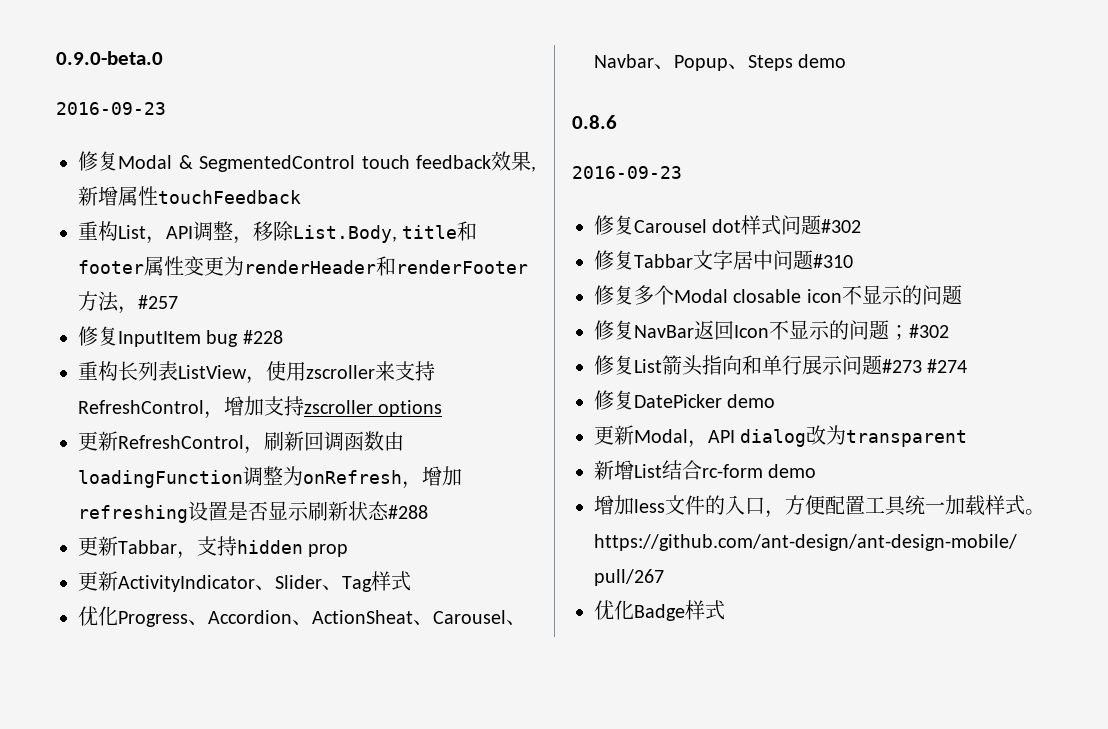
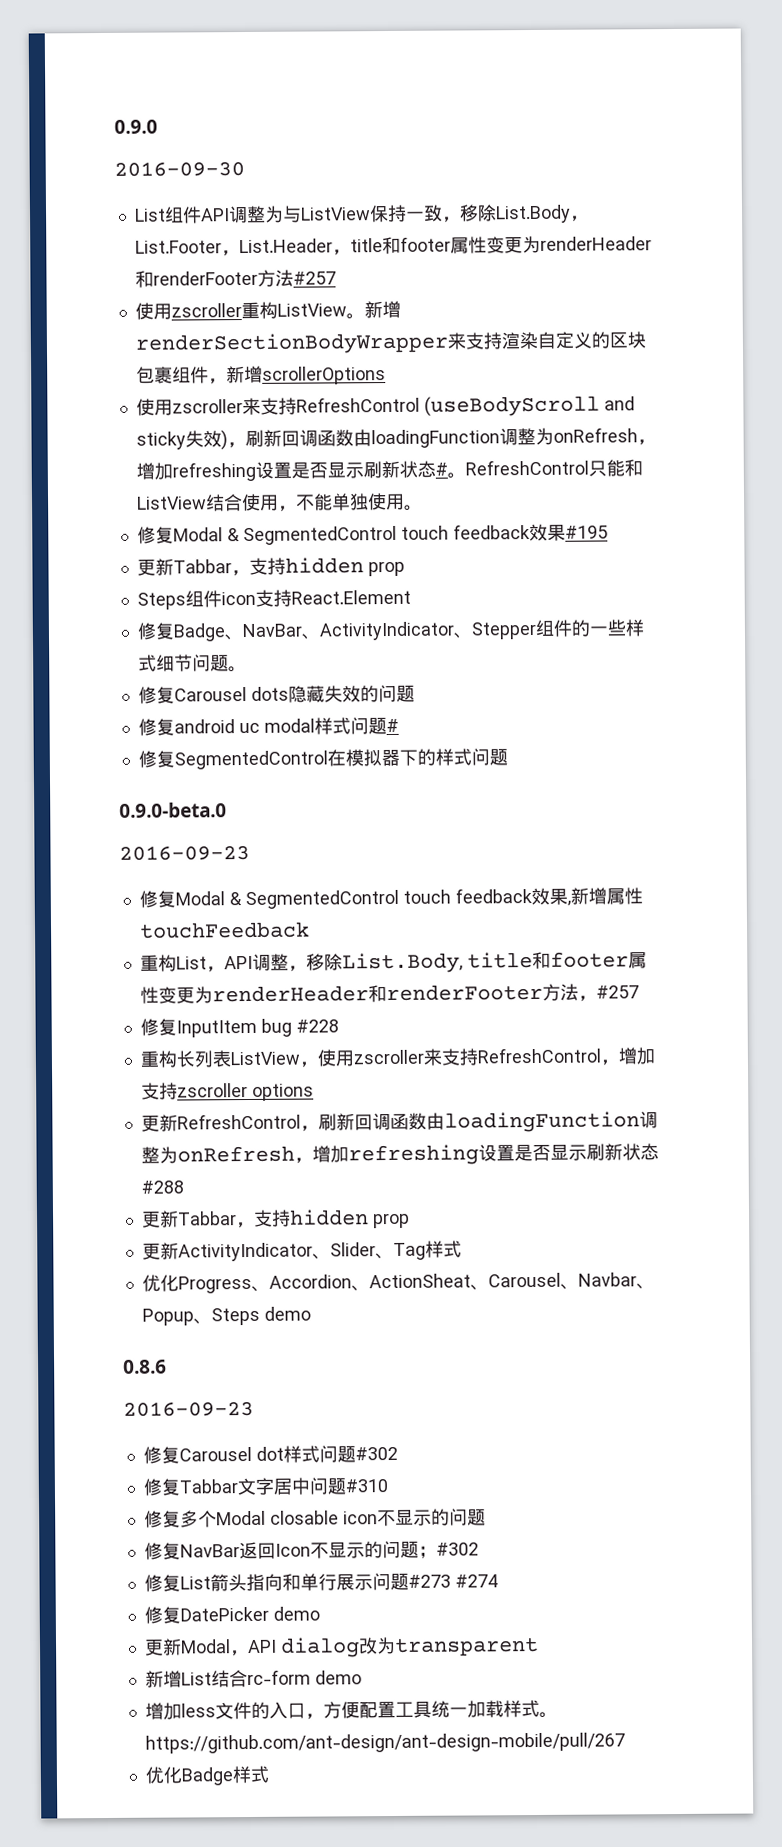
+ 0.9.0
+ 2016-09-30
+ List组件API调整为与ListView保持一致，移除List.Body，List.Footer，List.Header，title和footer属性变更为renderHeader和renderFooter方法#257
+ 使用zscroller重构ListView。新增renderSectionBodyWrapper来支持渲染自定义的区块包裹组件，新增scrollerOptions
+ 使用zscroller来支持RefreshControl (useBodyScroll and sticky失效)，刷新回调函数由loadingFunction调整为onRefresh，增加refreshing设置是否显示刷新状态#。RefreshControl只能和ListView结合使用，不能单独使用。
+ 修复Modal & SegmentedControl touch feedback效果#195
+ 更新Tabbar，支持hidden prop
+ Steps组件icon支持React.Element
+ 修复Badge、NavBar、ActivityIndicator、Stepper组件的一些样式细节问题。
+ 修复Carousel dots隐藏失效的问题
+ 修复android uc modal样式问题#
+ 修复SegmentedControl在模拟器下的样式问题

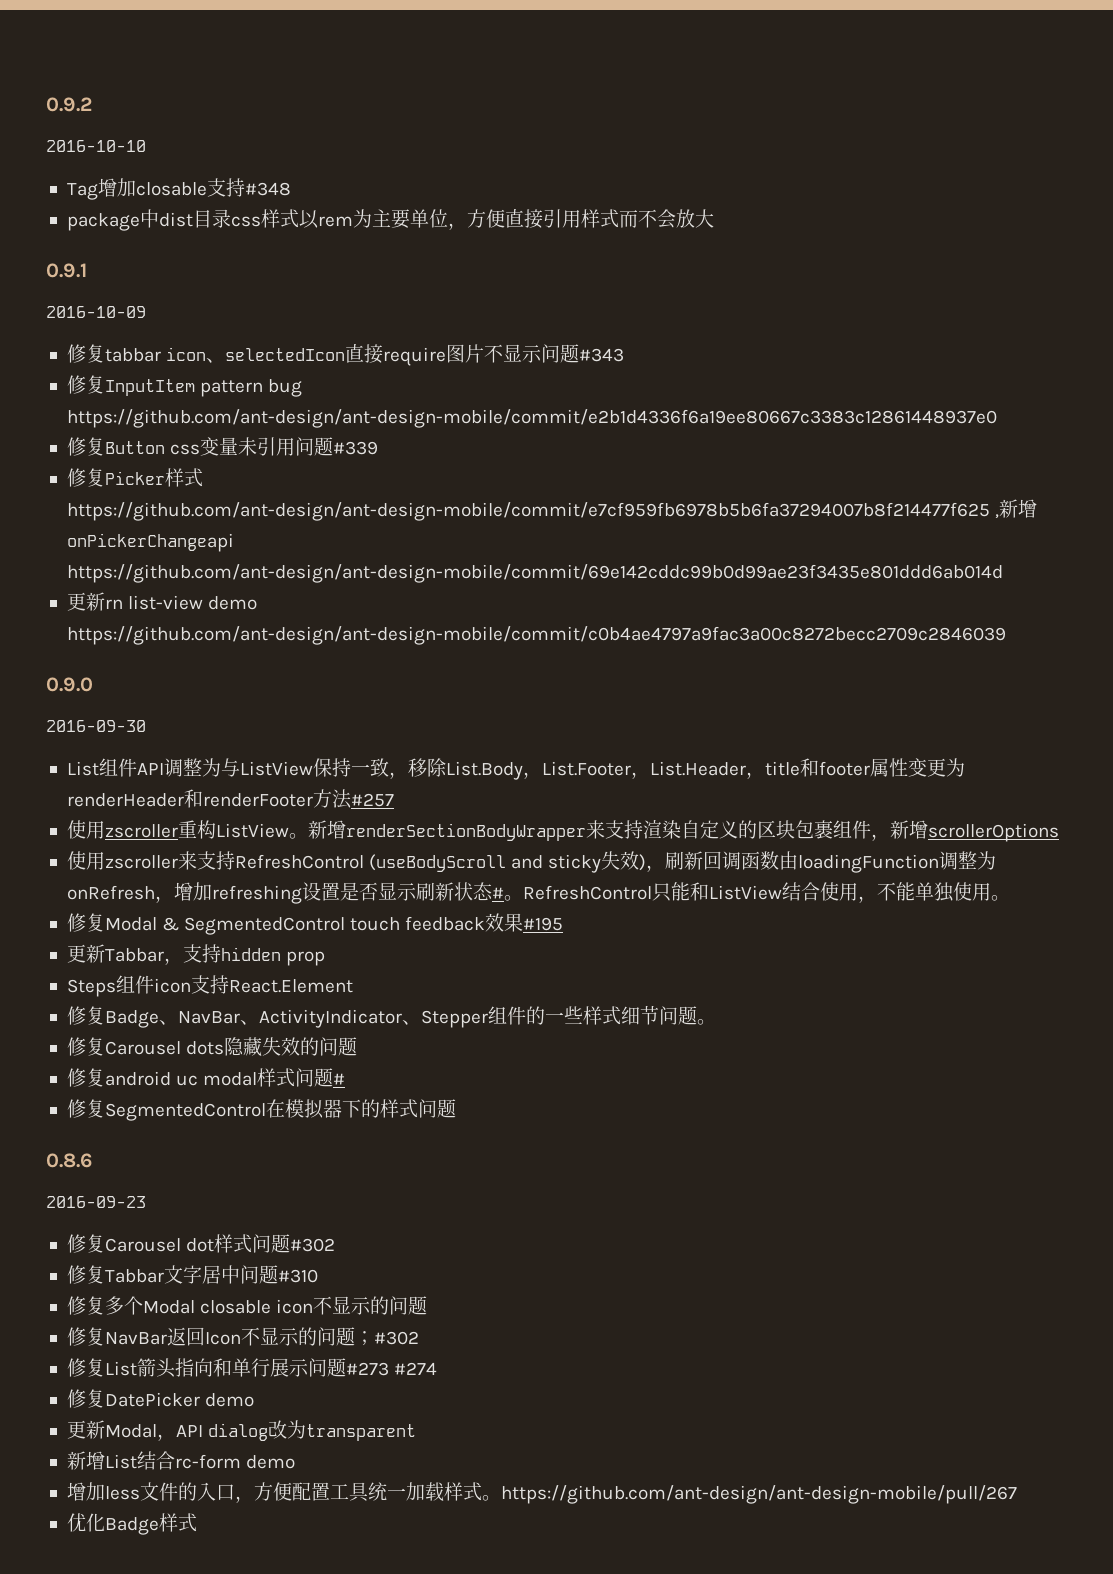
+ 0.9.2
+ 2016-10-10
+ Tag增加closable支持#348
+ package中dist目录css样式以rem为主要单位，方便直接引用样式而不会放大
+ 0.9.1
+ 2016-10-09
+ 修复tabbar icon、selectedIcon直接require图片不显示问题#343
+ 修复InputItem pattern bug https://github.com/ant-design/ant-design-mobile/commit/e2b1d4336f6a19ee80667c3383c12861448937e0
+ 修复Button css变量未引用问题#339
+ 修复Picker样式https://github.com/ant-design/ant-design-mobile/commit/e7cf959fb6978b5b6fa37294007b8f214477f625 ,新增onPickerChangeapi https://github.com/ant-design/ant-design-mobile/commit/69e142cddc99b0d99ae23f3435e801ddd6ab014d
+ 更新rn list-view demo https://github.com/ant-design/ant-design-mobile/commit/c0b4ae4797a9fac3a00c8272becc2709c2846039
- 0.9.0-beta.0
- 2016-09-23
- 修复Modal & SegmentedControl touch feedback效果,新增属性touchFeedback
- 重构List，API调整，移除List.Body, title和footer属性变更为renderHeader和renderFooter方法，#257
- 修复InputItem bug #228
- 重构长列表ListView，使用zscroller来支持RefreshControl，增加支持zscroller options
- 更新RefreshControl，刷新回调函数由loadingFunction调整为onRefresh，增加refreshing设置是否显示刷新状态#288
- 更新Tabbar，支持hidden prop
- 更新ActivityIndicator、Slider、Tag样式
- 优化Progress、Accordion、ActionSheat、Carousel、Navbar、Popup、Steps demo

